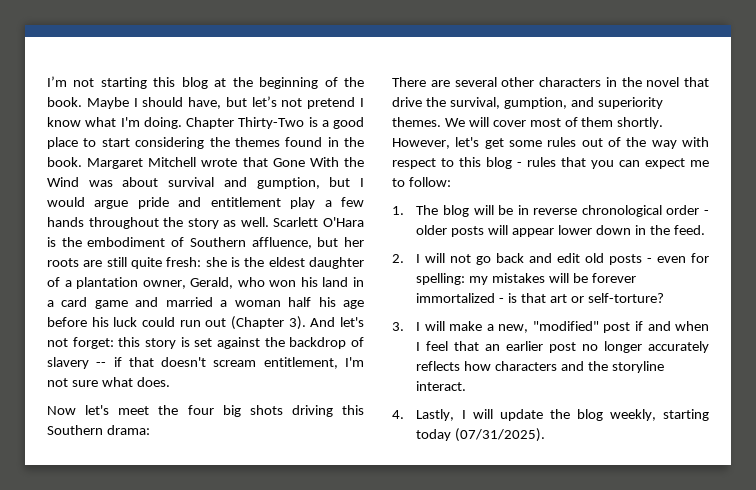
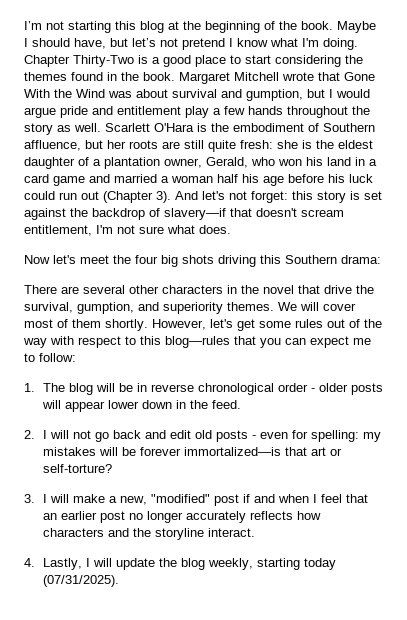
- And let's not forget: this story is set against the backdrop of slavery -- if that doesn't scream entitlement, I'm not sure what does.
+ And let's not forget: this story is set against the backdrop of slavery—if that doesn't scream entitlement, I'm not sure what does.
- However, let's get some rules out of the way with respect to this blog - rules that you can expect me to follow:
+ However, let's get some rules out of the way with respect to this blog—rules that you can expect me to follow:
- 2. I will not go back and edit old posts - even for spelling: my mistakes will be forever immortalized - is that art or self-torture?
+ 2. I will not go back and edit old posts - even for spelling: my mistakes will be forever immortalized—is that art or self-torture?

